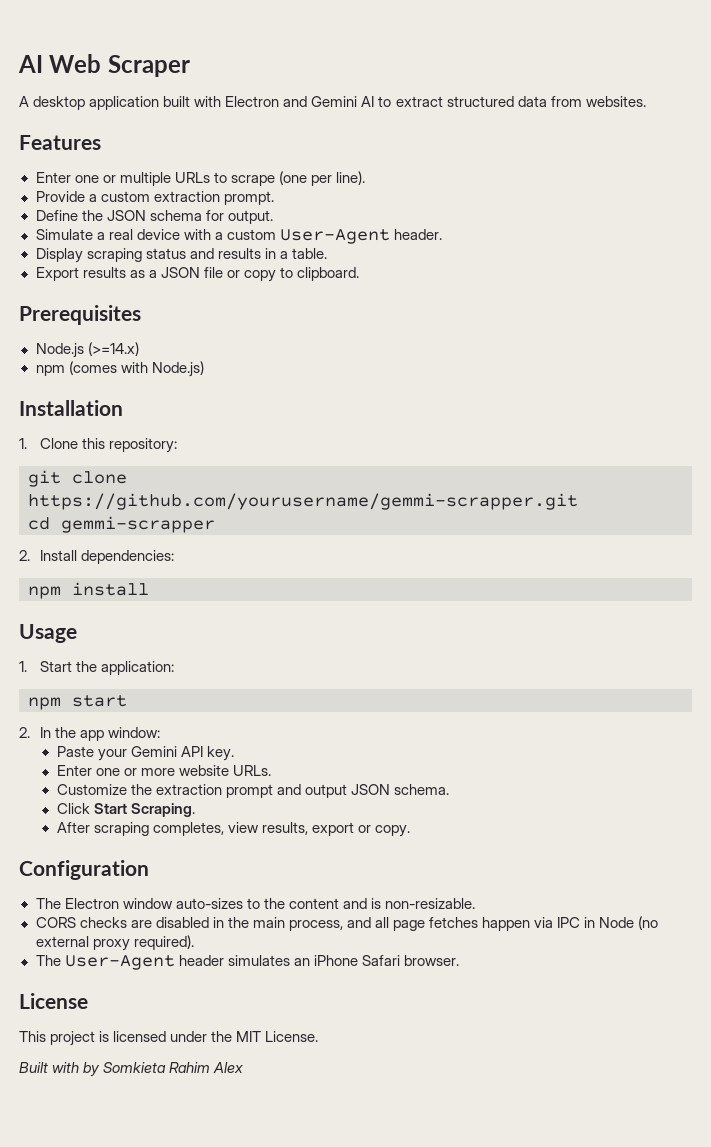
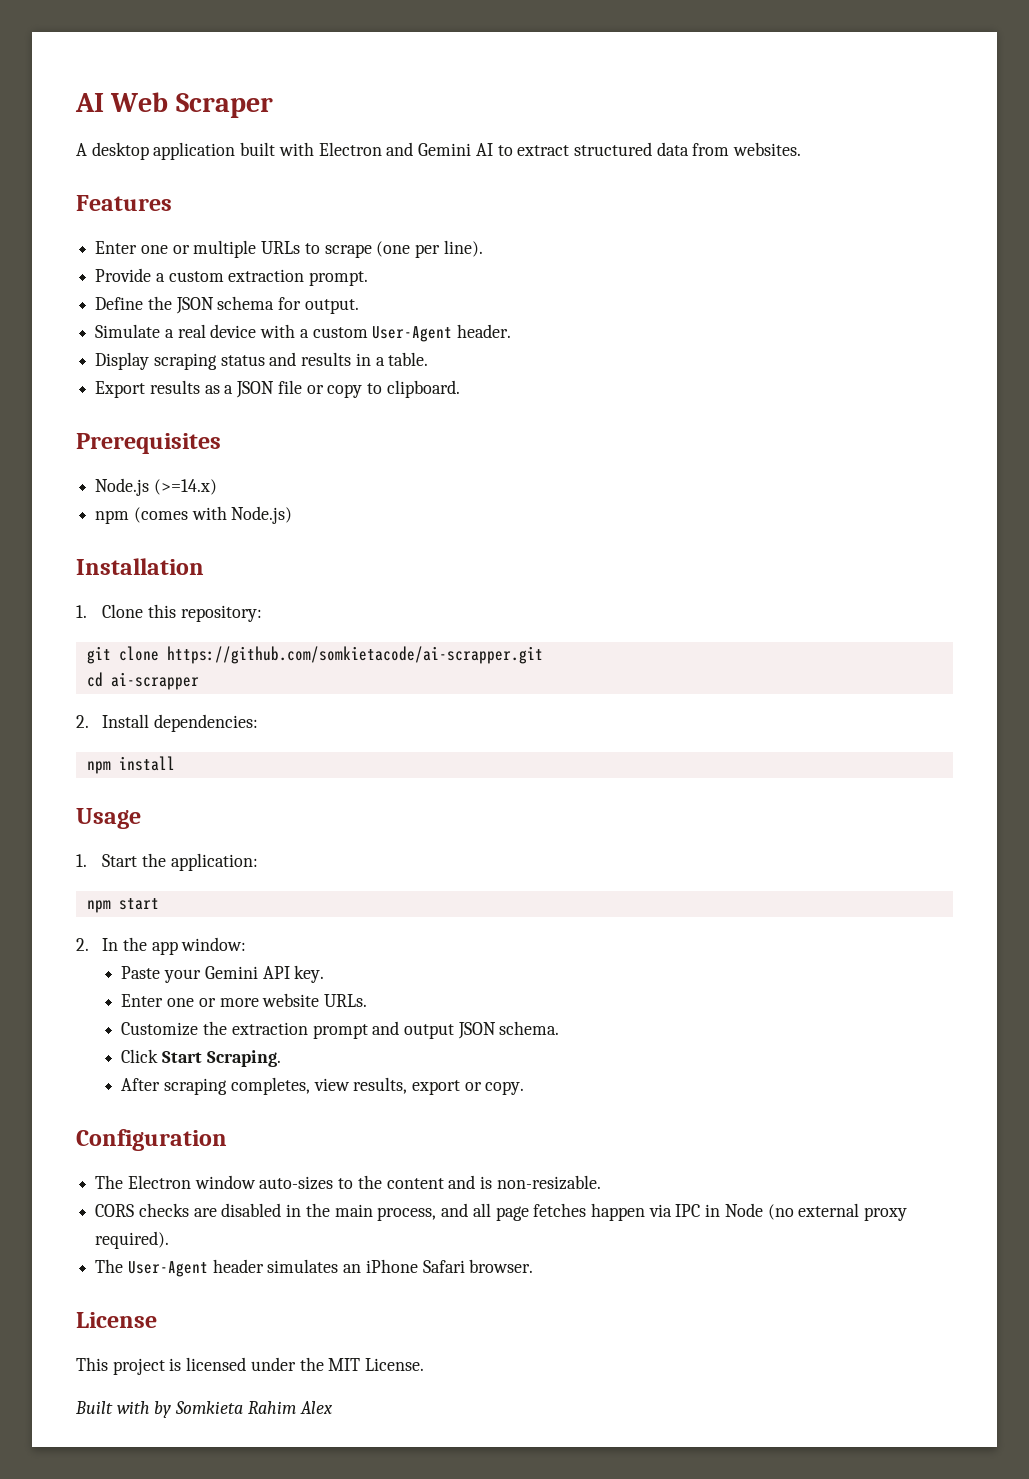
- git clone https://github.com/yourusername/gemmi-scrapper.git
+ git clone https://github.com/somkietacode/ai-scrapper.git
- cd gemmi-scrapper
+ cd ai-scrapper

